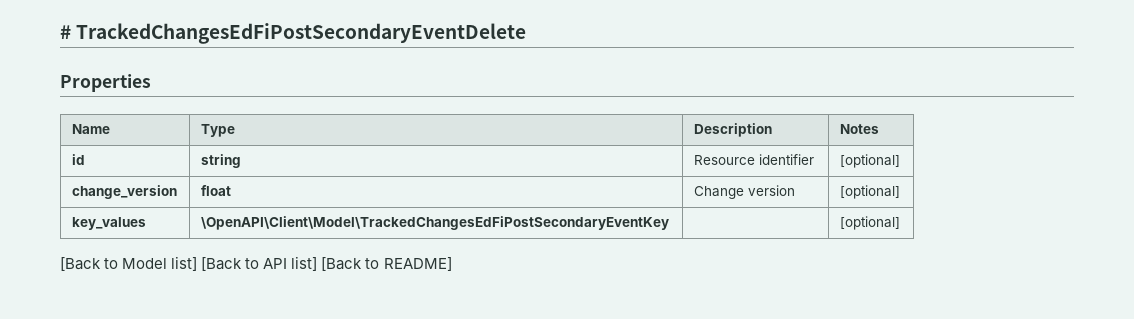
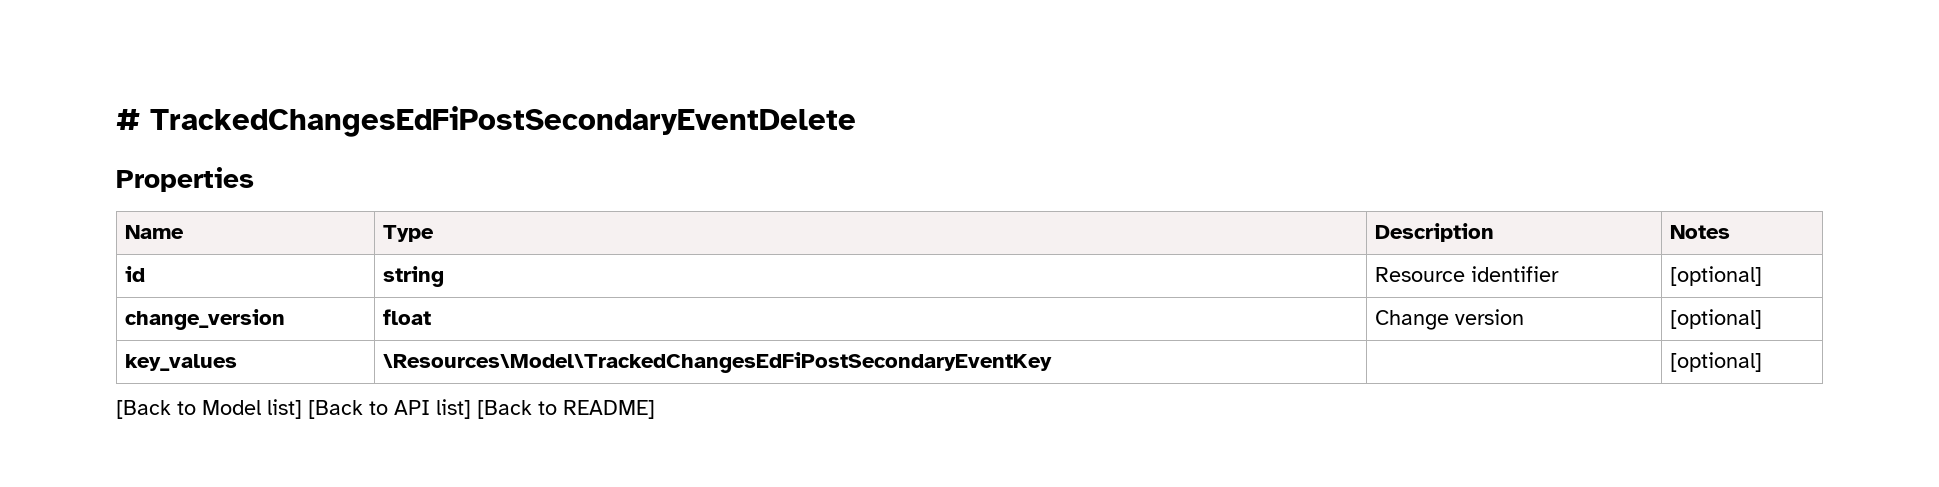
- key_values | \OpenAPI\Client\Model\TrackedChangesEdFiPostSecondaryEventKey | | [optional]
+ key_values | \Resources\Model\TrackedChangesEdFiPostSecondaryEventKey | | [optional]

